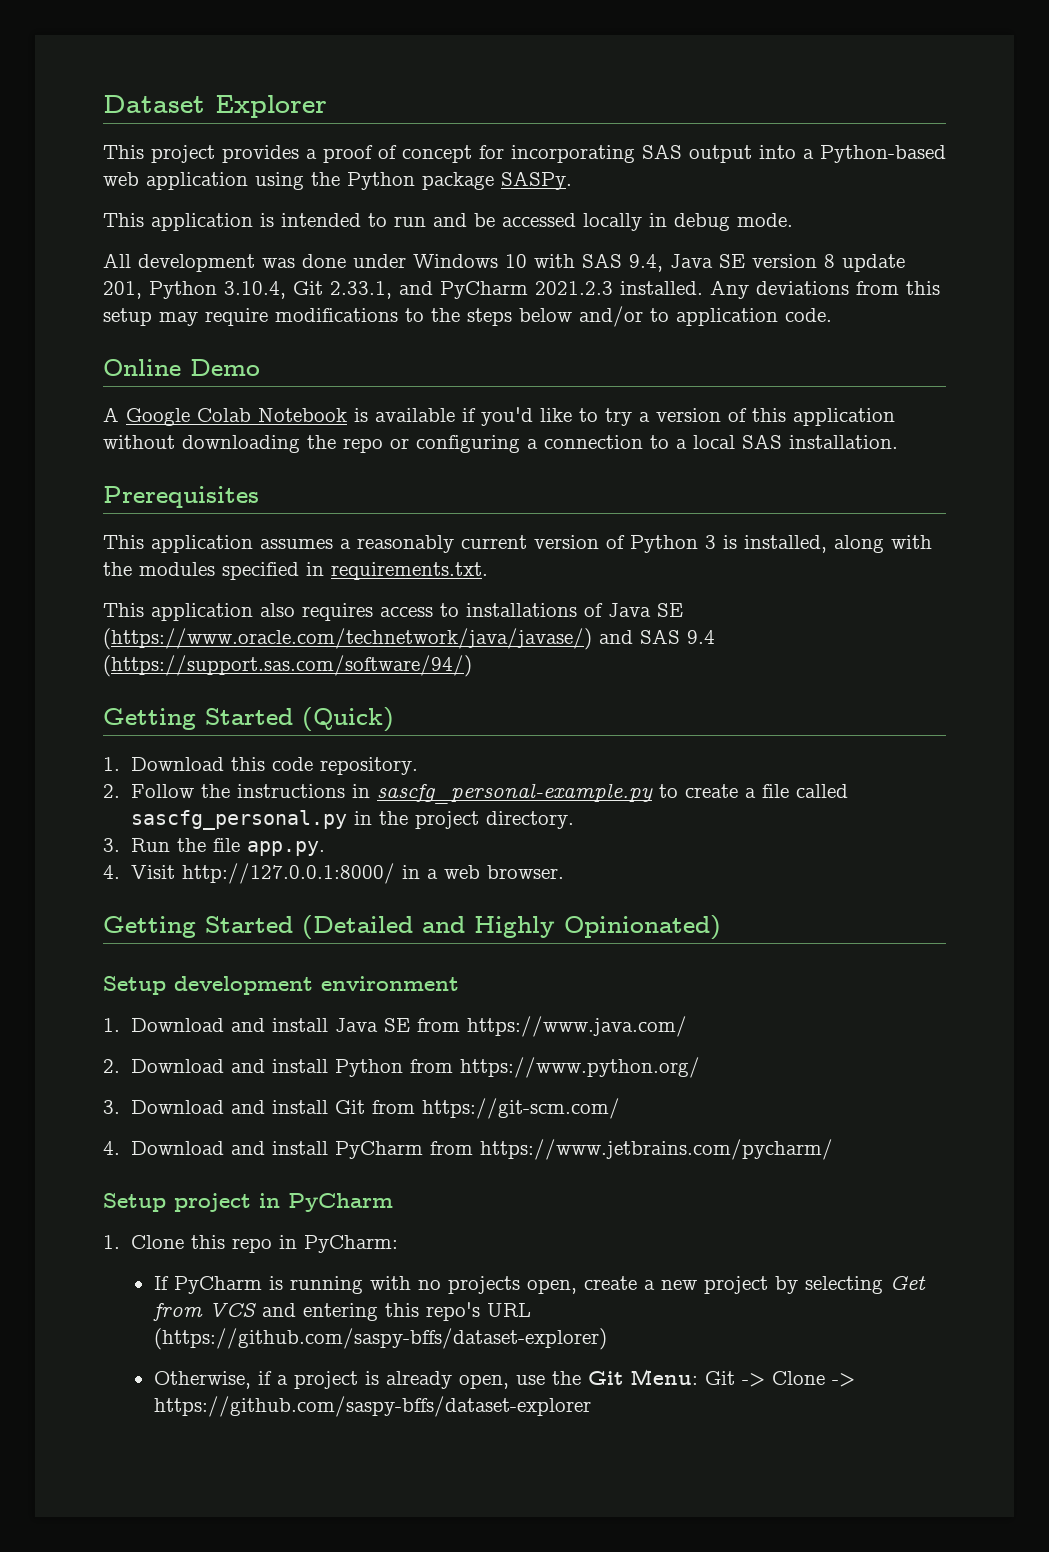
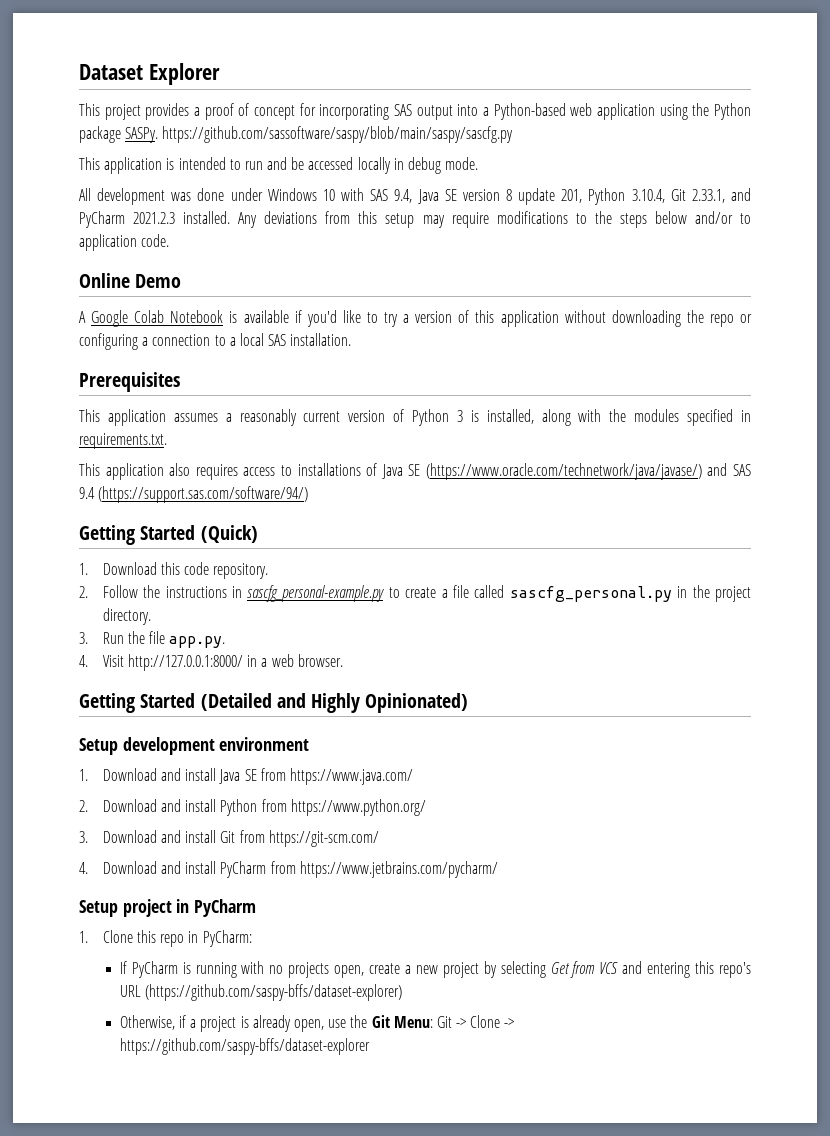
- This project provides a proof of concept for incorporating SAS output into a Python-based web application using the Python package SASPy.
+ This project provides a proof of concept for incorporating SAS output into a Python-based web application using the Python package SASPy. https://github.com/sassoftware/saspy/blob/main/saspy/sascfg.py

